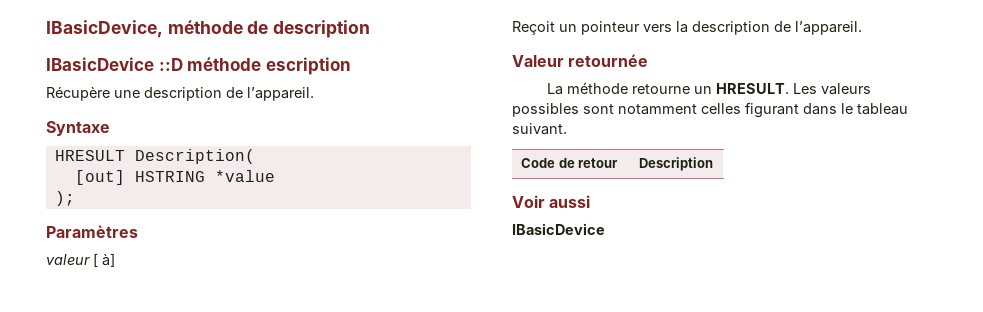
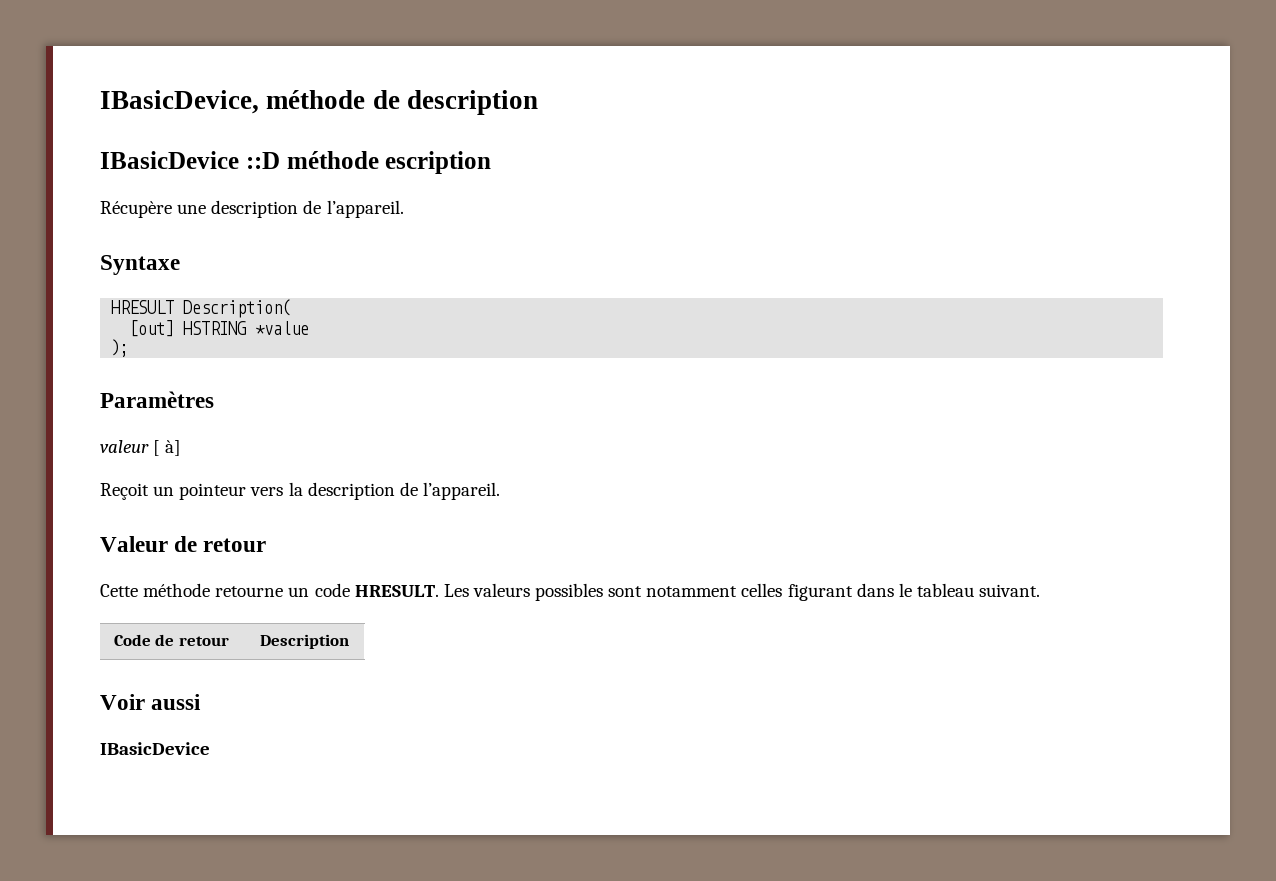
- Valeur retournée
- La méthode retourne un HRESULT.
+ Valeur de retour
+ Cette méthode retourne un code HRESULT.

